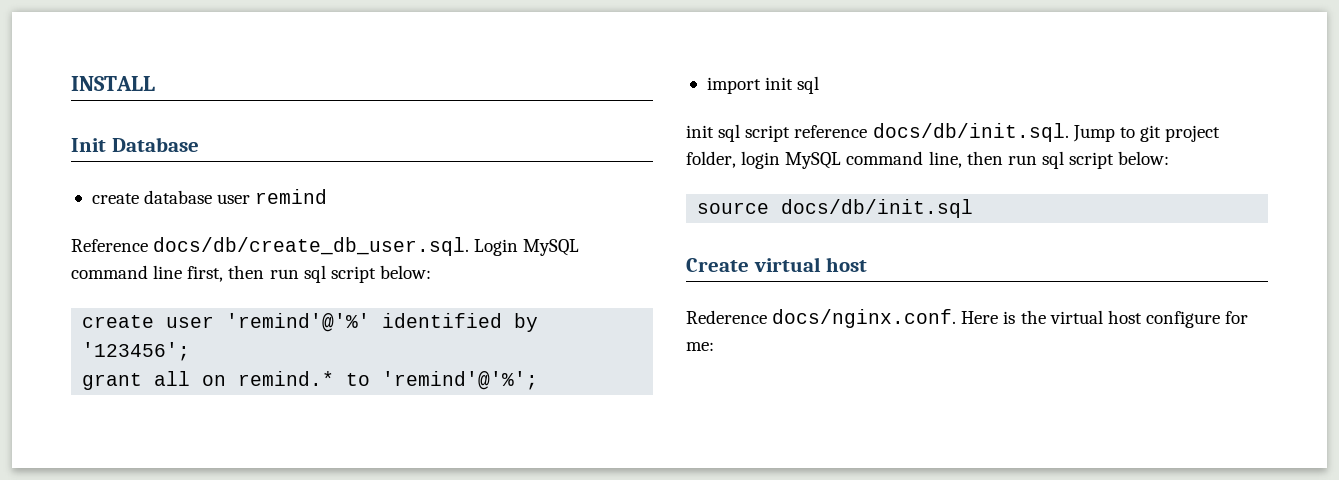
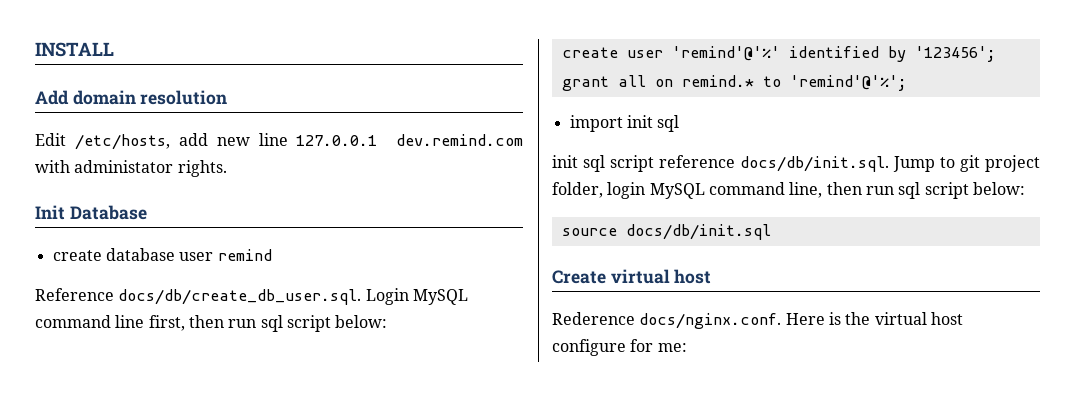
+ Add domain resolution
+ Edit /etc/hosts, add new line 127.0.0.1 dev.remind.com with administator rights.

